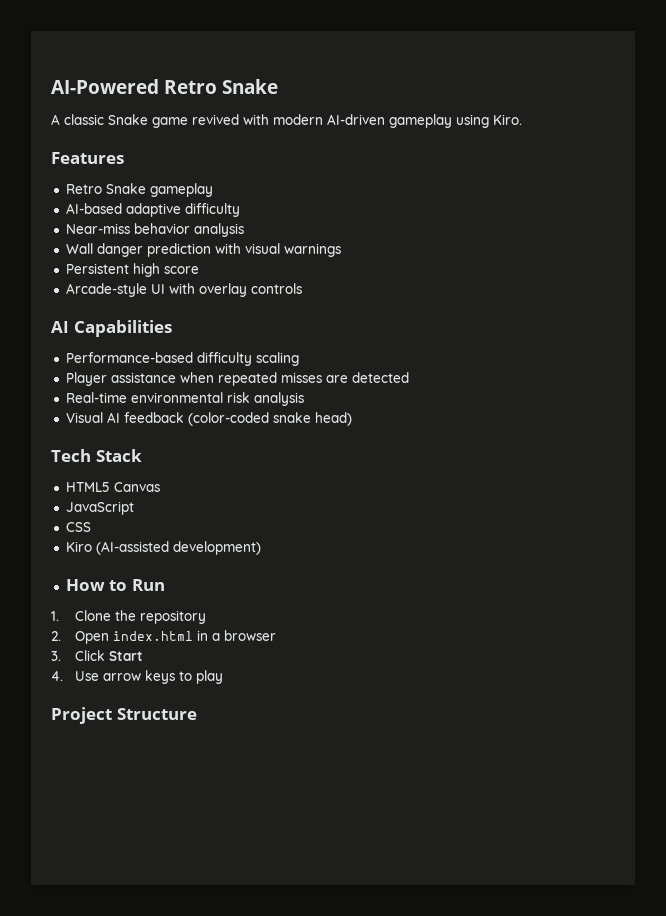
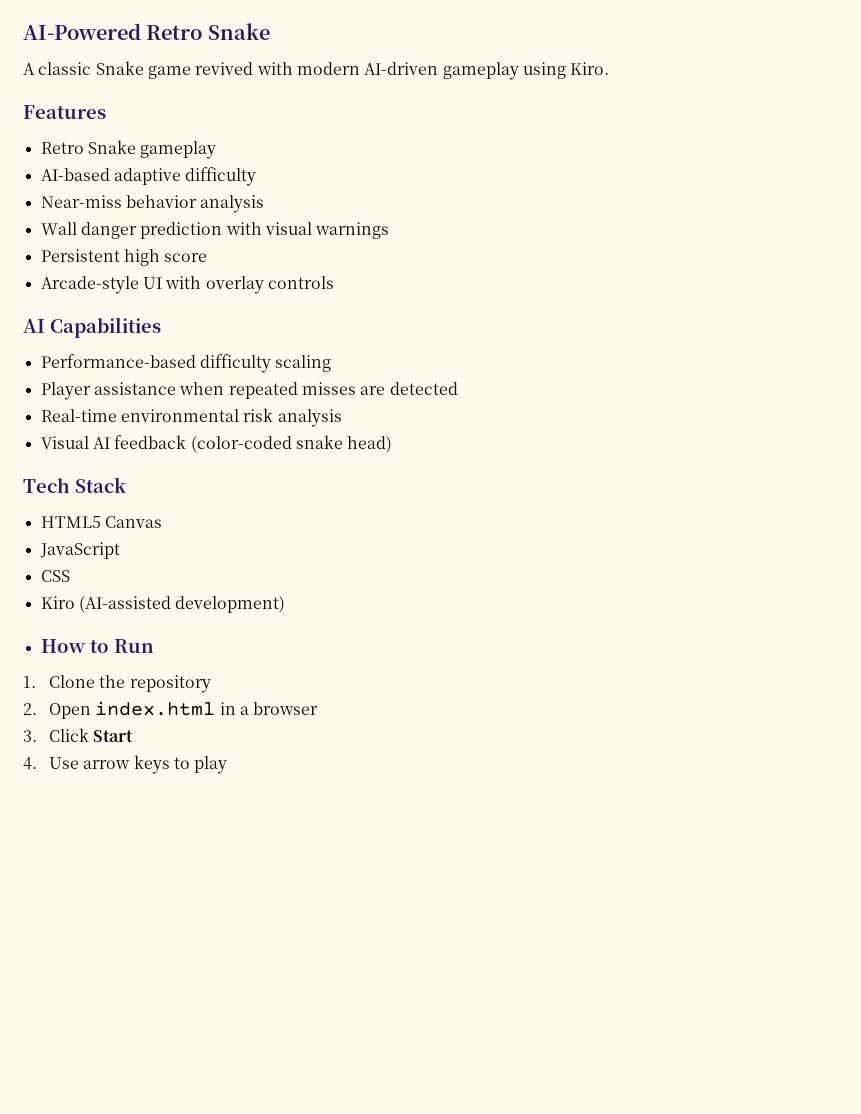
- Project Structure

